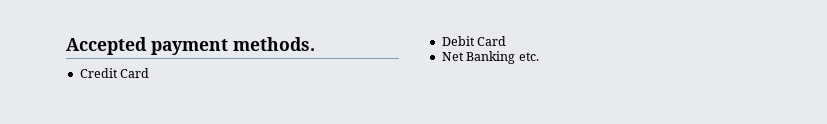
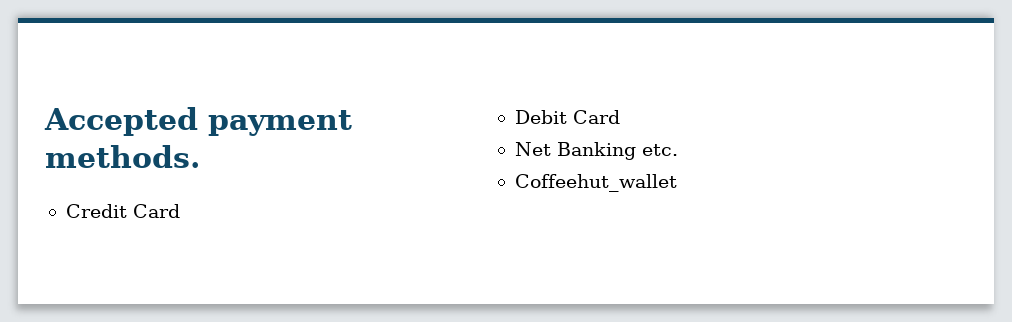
+ Coffeehut_wallet

